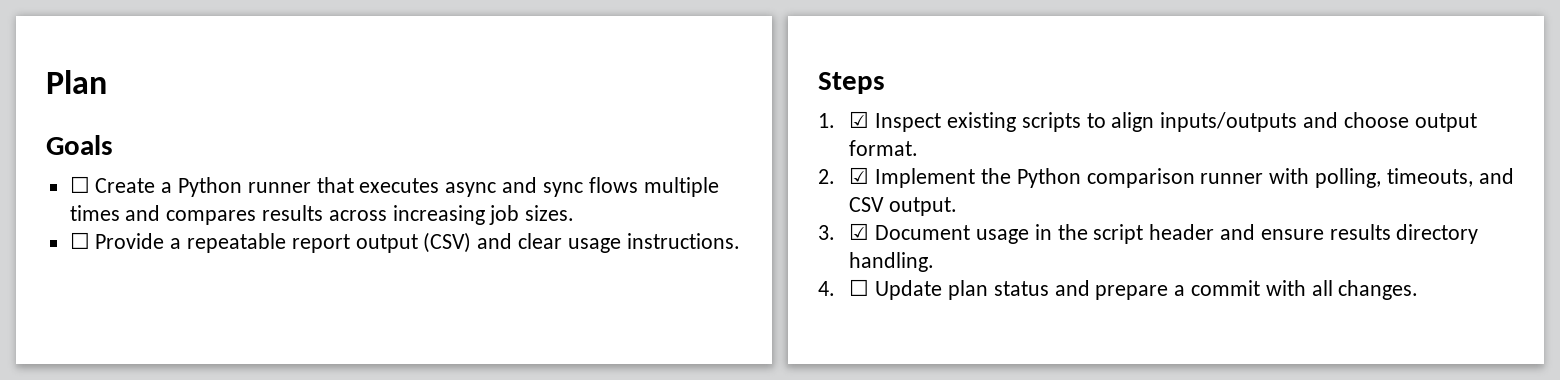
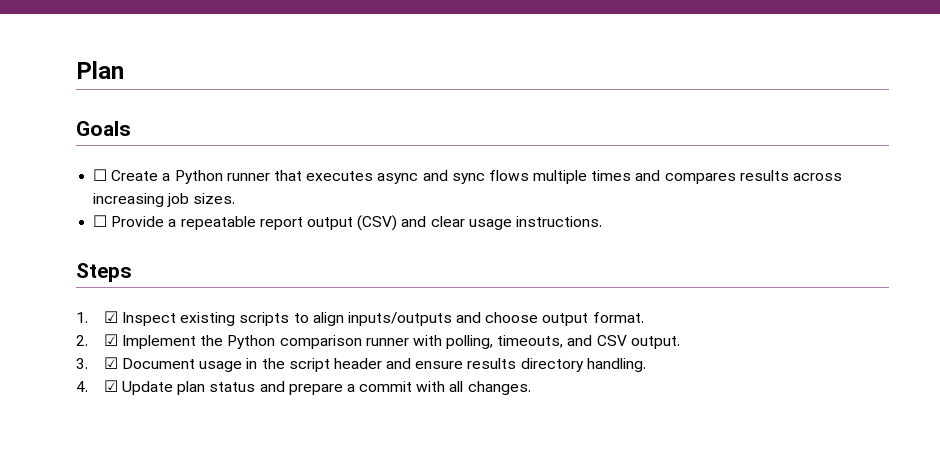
- 4. ☐ Update plan status and prepare a commit with all changes.
+ 4. ☑ Update plan status and prepare a commit with all changes.

